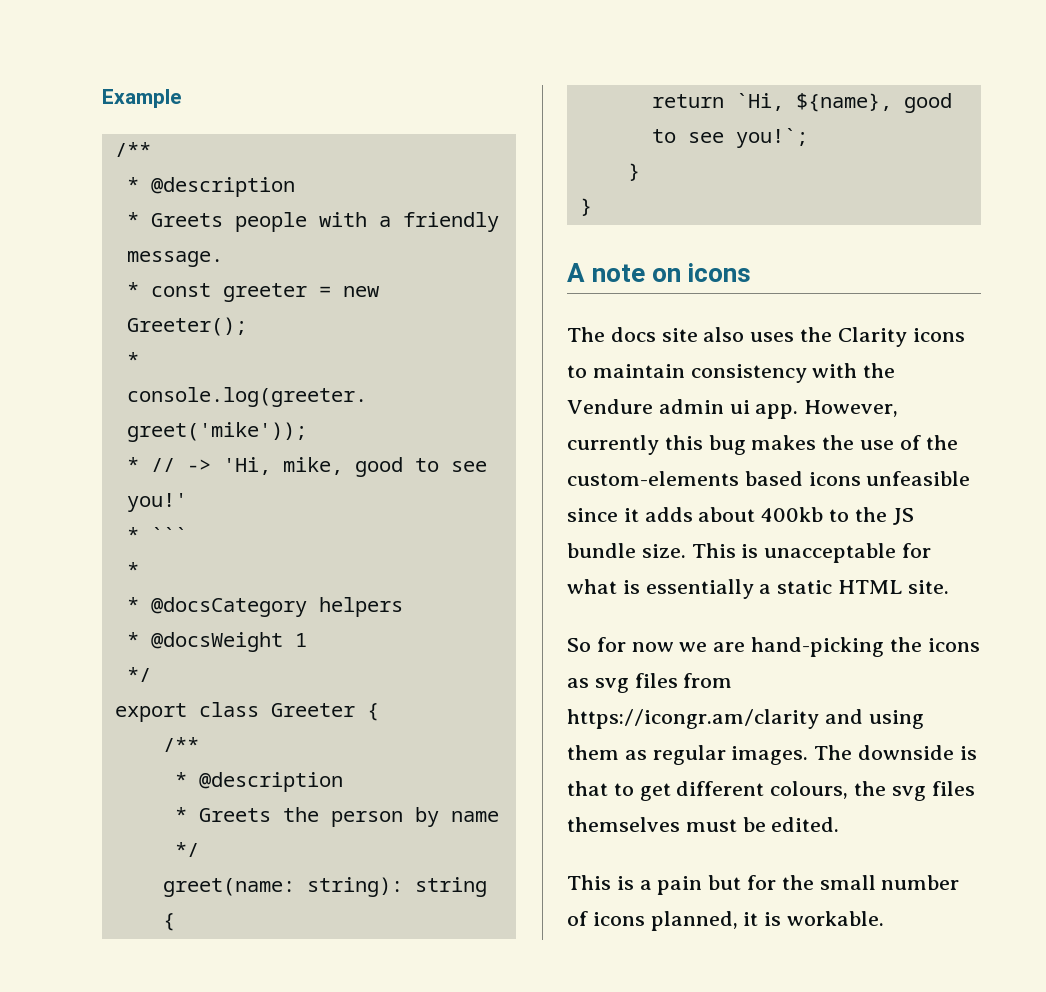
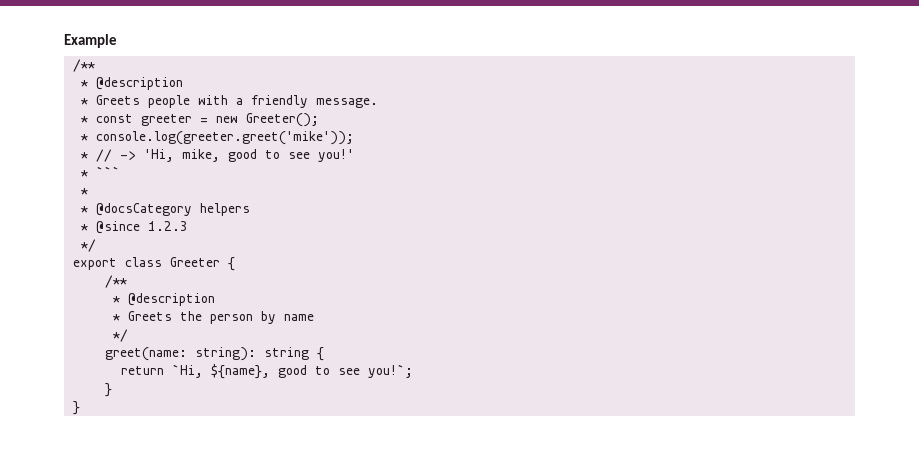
- * @docsWeight 1
+ * @since 1.2.3
- A note on icons
- The docs site also uses the Clarity icons to maintain consistency with the Vendure admin ui app. However, currently this bug makes the use of the custom-elements based icons unfeasible since it adds about 400kb to the JS bundle size. This is unacceptable for what is essentially a static HTML site.
- So for now we are hand-picking the icons as svg files from https://icongr.am/clarity and using them as regular images. The downside is that to get different colours, the svg files themselves must be edited.
- This is a pain but for the small number of icons planned, it is workable.

